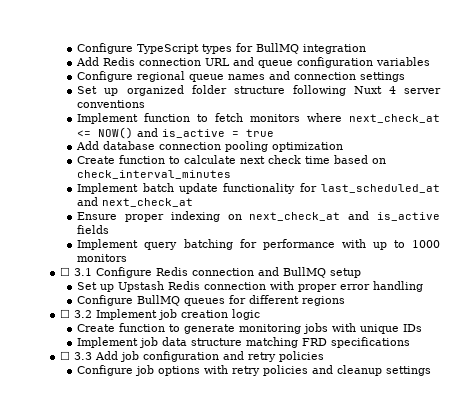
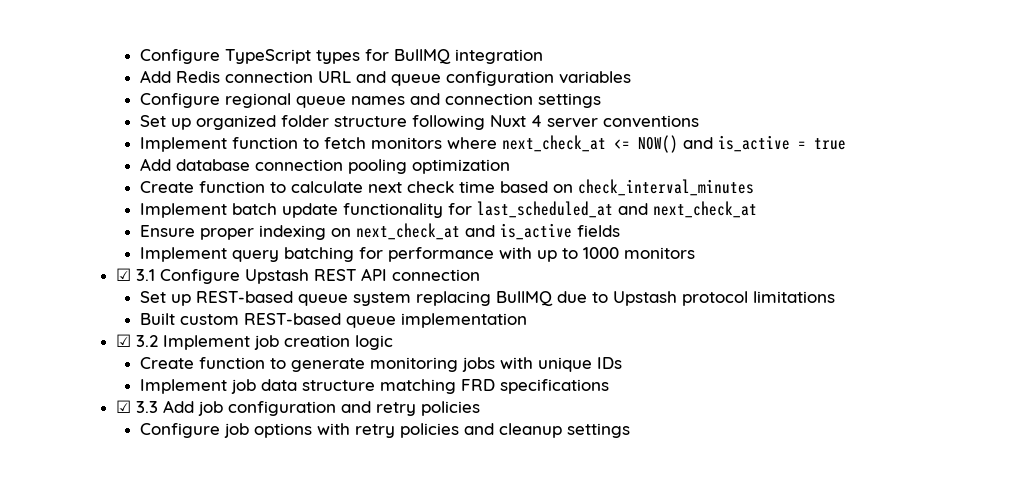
- ☐ 3.1 Configure Redis connection and BullMQ setup
- Set up Upstash Redis connection with proper error handling
- Configure BullMQ queues for different regions
- ☐ 3.2 Implement job creation logic
+ ☑ 3.1 Configure Upstash REST API connection
+ Set up REST-based queue system replacing BullMQ due to Upstash protocol limitations
+ Built custom REST-based queue implementation
+ ☑ 3.2 Implement job creation logic
- ☐ 3.3 Add job configuration and retry policies
+ ☑ 3.3 Add job configuration and retry policies

